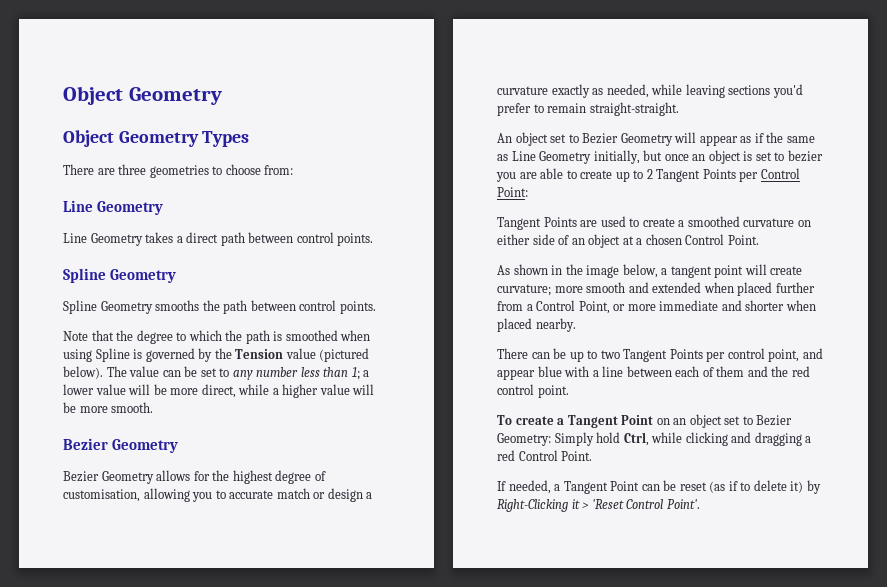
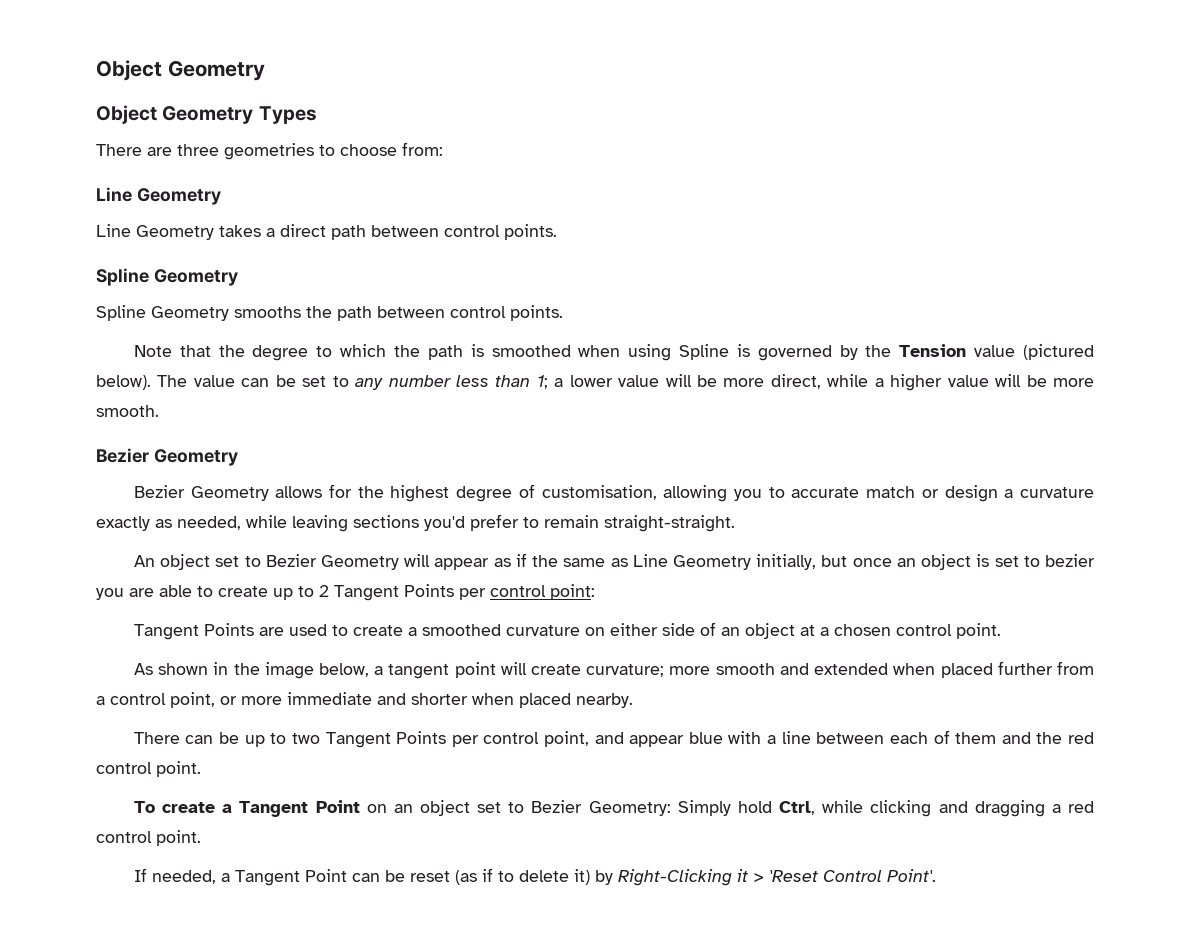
- An object set to Bezier Geometry will appear as if the same as Line Geometry initially, but once an object is set to bezier you are able to create up to 2 Tangent Points per Control Point:
+ An object set to Bezier Geometry will appear as if the same as Line Geometry initially, but once an object is set to bezier you are able to create up to 2 Tangent Points per control point:
- Tangent Points are used to create a smoothed curvature on either side of an object at a chosen Control Point.
+ Tangent Points are used to create a smoothed curvature on either side of an object at a chosen control point.
- As shown in the image below, a tangent point will create curvature; more smooth and extended when placed further from a Control Point, or more immediate and shorter when placed nearby.
+ As shown in the image below, a tangent point will create curvature; more smooth and extended when placed further from a control point, or more immediate and shorter when placed nearby.
- To create a Tangent Point on an object set to Bezier Geometry: Simply hold Ctrl, while clicking and dragging a red Control Point.
+ To create a Tangent Point on an object set to Bezier Geometry: Simply hold Ctrl, while clicking and dragging a red control point.

